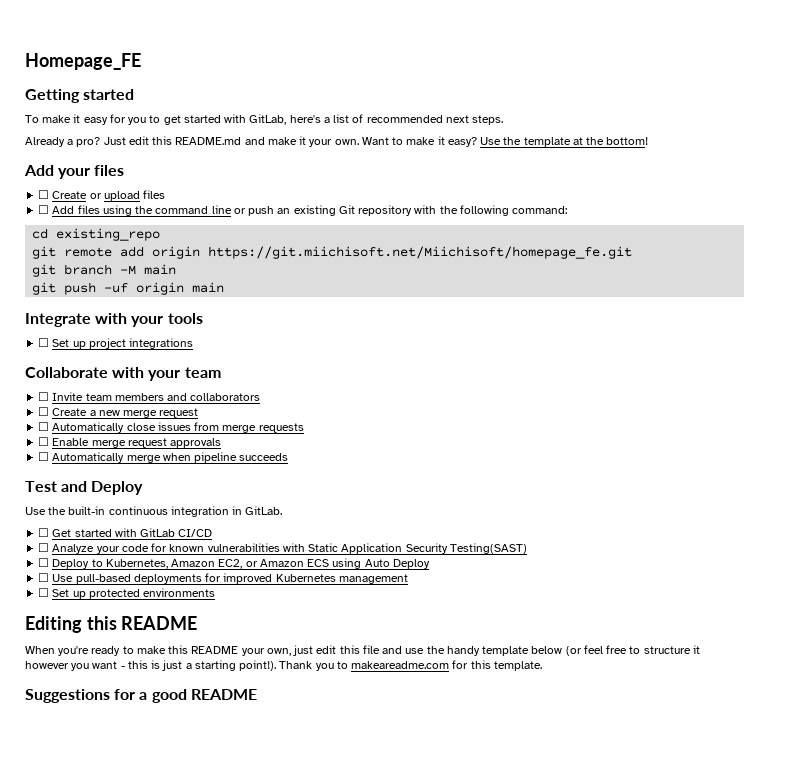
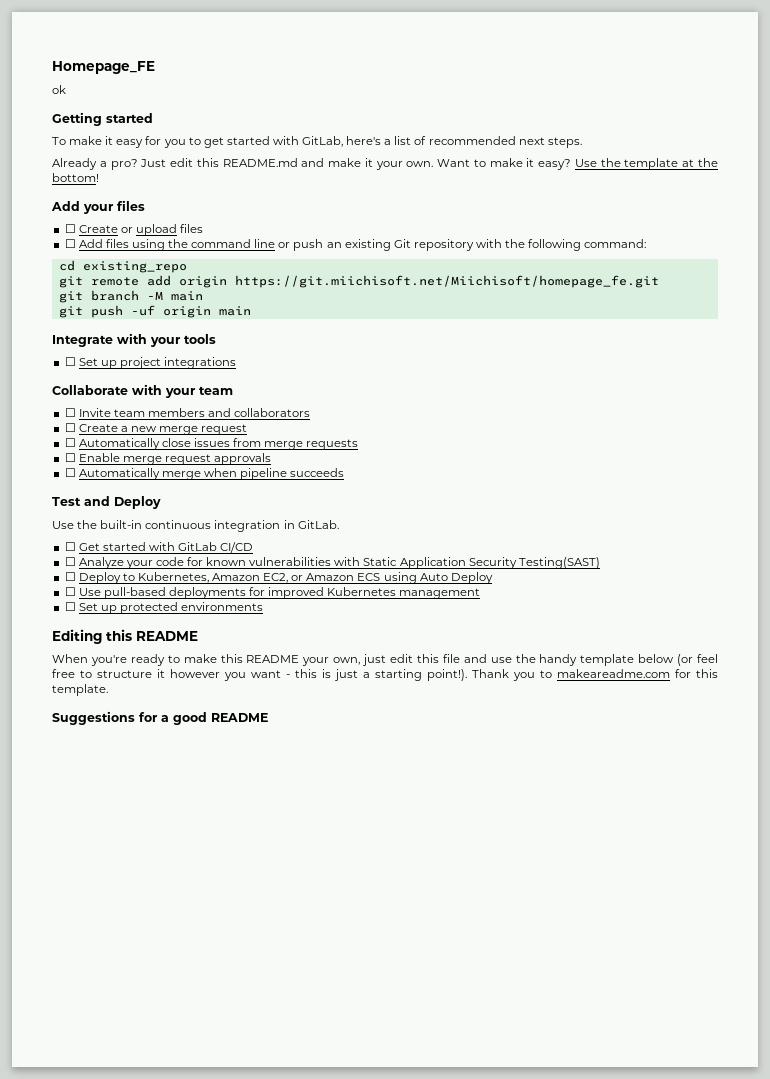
+ ok

